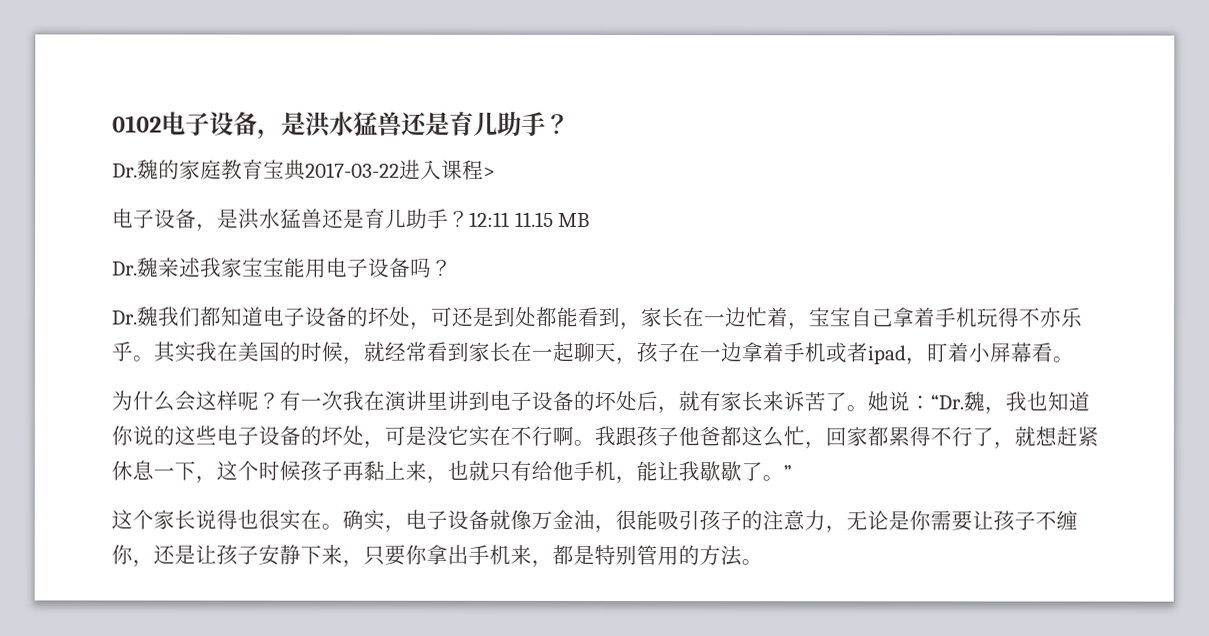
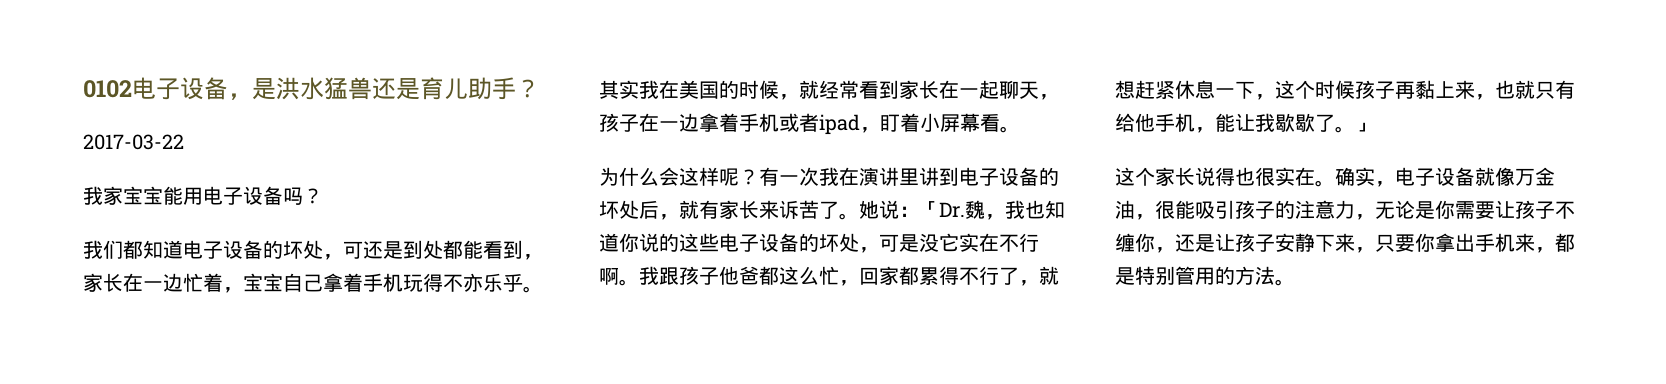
- Dr.魏的家庭教育宝典2017-03-22进入课程>
- 电子设备，是洪水猛兽还是育儿助手？12:11 11.15 MB
- Dr.魏亲述我家宝宝能用电子设备吗？
+ 2017-03-22
+ 我家宝宝能用电子设备吗？
- Dr.魏我们都知道电子设备的坏处，可还是到处都能看到，家长在一边忙着，宝宝自己拿着手机玩得不亦乐乎。
+ 我们都知道电子设备的坏处，可还是到处都能看到，家长在一边忙着，宝宝自己拿着手机玩得不亦乐乎。
- 她说：“Dr.魏，我也知道你说的这些电子设备的坏处，可是没它实在不行啊。
+ 她说：「Dr.魏，我也知道你说的这些电子设备的坏处，可是没它实在不行啊。
- 我跟孩子他爸都这么忙，回家都累得不行了，就想赶紧休息一下，这个时候孩子再黏上来，也就只有给他手机，能让我歇歇了。”
+ 我跟孩子他爸都这么忙，回家都累得不行了，就想赶紧休息一下，这个时候孩子再黏上来，也就只有给他手机，能让我歇歇了。」

